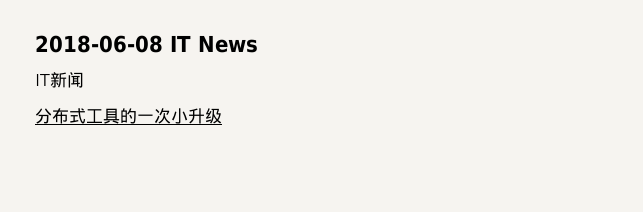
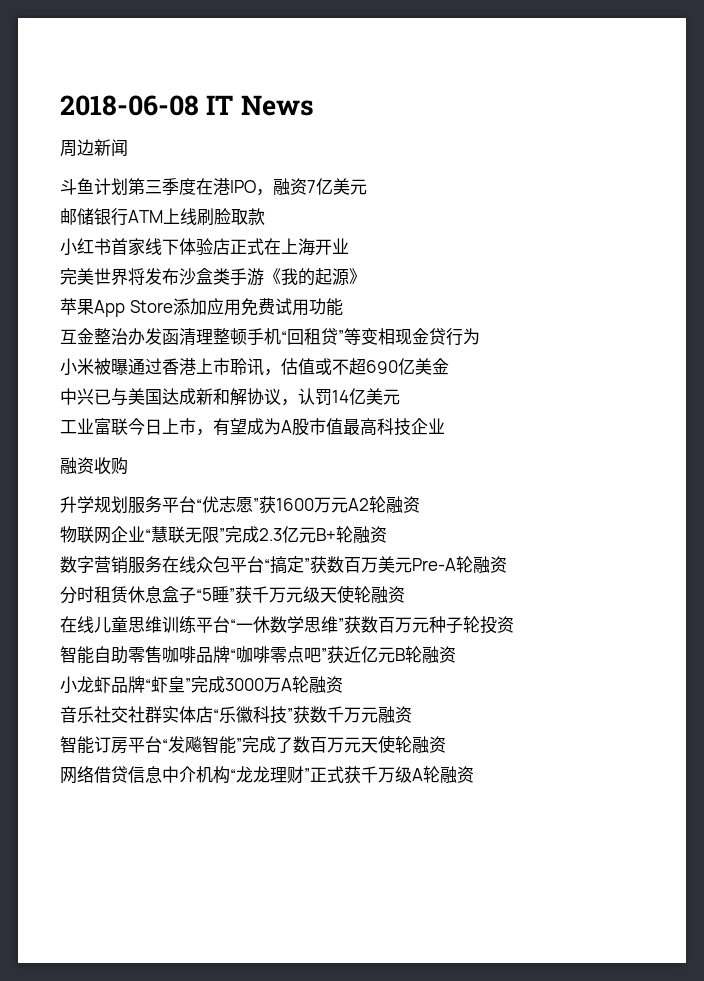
- IT新闻
+ 周边新闻
- 分布式工具的一次小升级
+ 斗鱼计划第三季度在港IPO，融资7亿美元
+ 邮储银行ATM上线刷脸取款
+ 小红书首家线下体验店正式在上海开业
+ 完美世界将发布沙盒类手游《我的起源》
+ 苹果App Store添加应用免费试用功能
+ 互金整治办发函清理整顿手机“回租贷”等变相现金贷行为
+ 小米被曝通过香港上市聆讯，估值或不超690亿美金
+ 中兴已与美国达成新和解协议，认罚14亿美元
+ 工业富联今日上市，有望成为A股市值最高科技企业
+ 融资收购
+ 升学规划服务平台“优志愿”获1600万元A2轮融资
+ 物联网企业“慧联无限”完成2.3亿元B+轮融资
+ 数字营销服务在线众包平台“搞定”获数百万美元Pre-A轮融资
+ 分时租赁休息盒子“5睡”获千万元级天使轮融资
+ 在线儿童思维训练平台“一休数学思维”获数百万元种子轮投资
+ 智能自助零售咖啡品牌“咖啡零点吧”获近亿元B轮融资
+ 小龙虾品牌“虾皇”完成3000万A轮融资
+ 音乐社交社群实体店“乐徽科技”获数千万元融资
+ 智能订房平台“发飚智能”完成了数百万元天使轮融资
+ 网络借贷信息中介机构“龙龙理财”正式获千万级A轮融资

